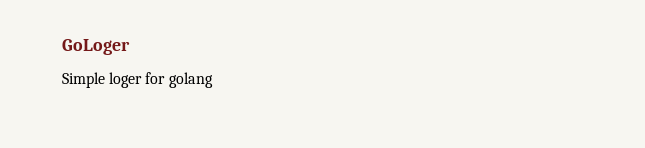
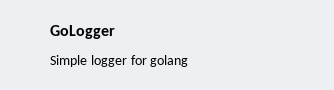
- GoLoger
+ GoLogger
- Simple loger for golang
+ Simple logger for golang

